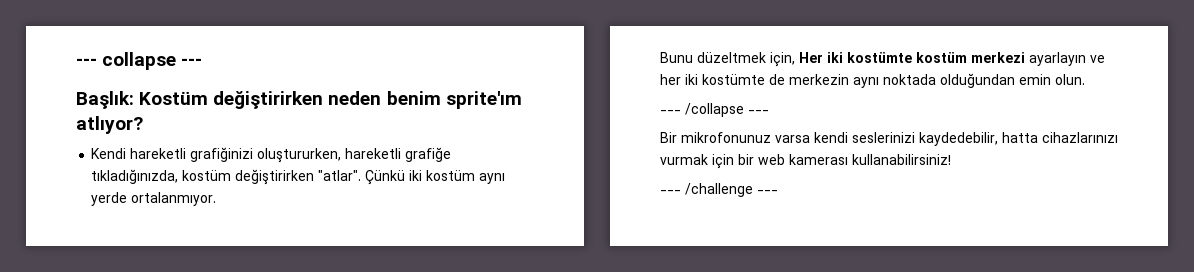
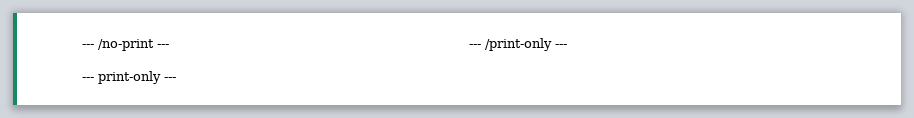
- --- collapse ---
- Başlık: Kostüm değiştirirken neden benim sprite'ım atlıyor?
- Kendi hareketli grafiğinizi oluştururken, hareketli grafiğe tıkladığınızda, kostüm değiştirirken "atlar". Çünkü iki kostüm aynı yerde ortalanmıyor.
- Bunu düzeltmek için, Her iki kostümte kostüm merkezi ayarlayın ve her iki kostümte de merkezin aynı noktada olduğundan emin olun.
- --- /collapse ---
- Bir mikrofonunuz varsa kendi seslerinizi kaydedebilir, hatta cihazlarınızı vurmak için bir web kamerası kullanabilirsiniz!
- --- /challenge ---
+ --- /no-print ---
+ --- print-only ---
+ --- /print-only ---

